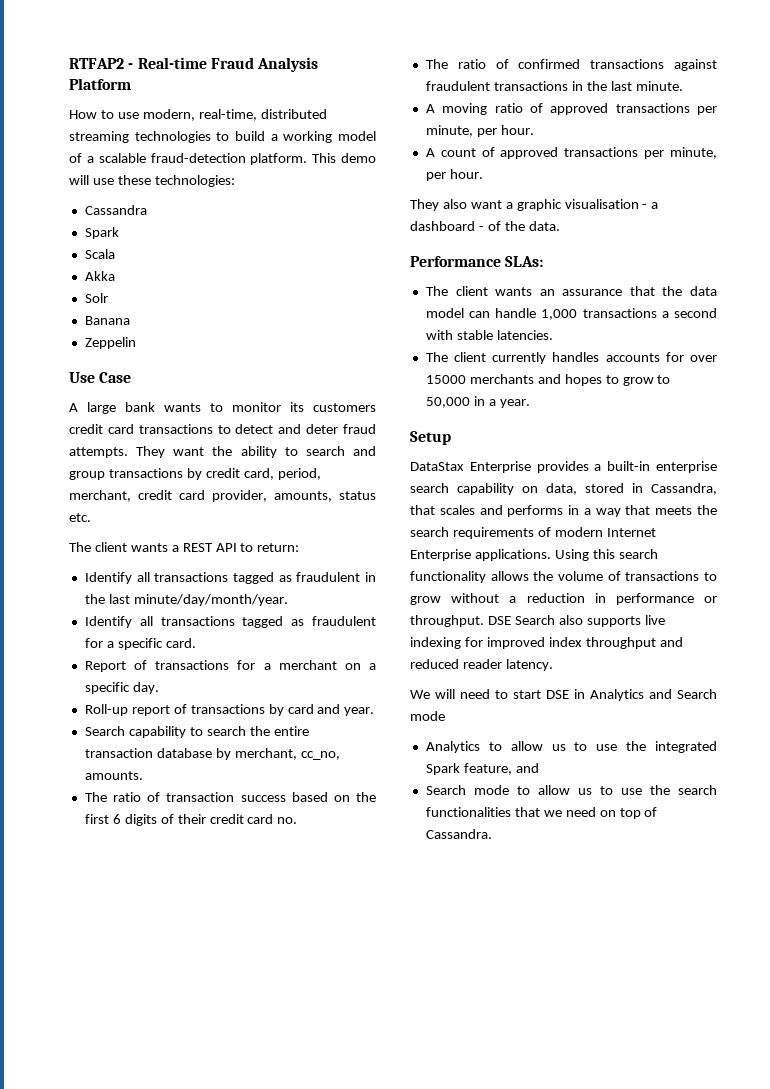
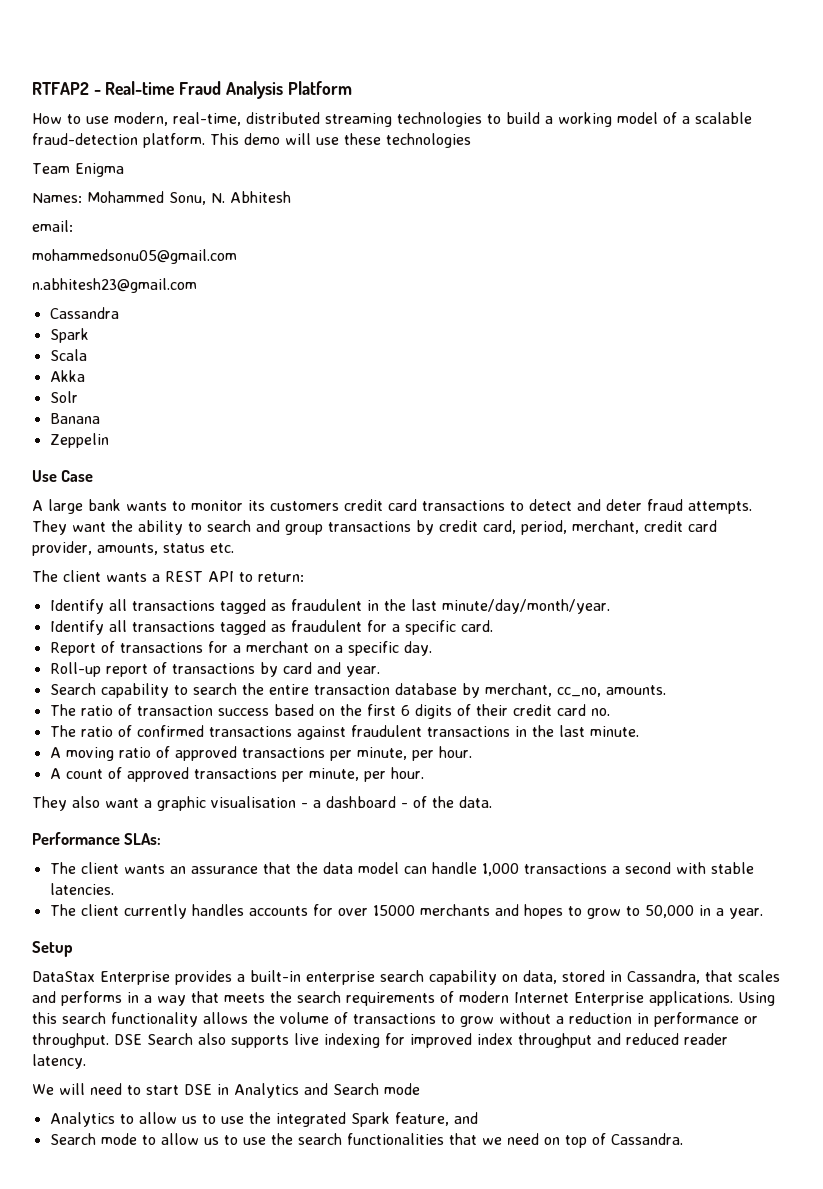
- This demo will use these technologies:
+ This demo will use these technologies
+ Team Enigma
+ Names: Mohammed Sonu, N. Abhitesh
+ email:
+ mohammedsonu05@gmail.com
+ n.abhitesh23@gmail.com

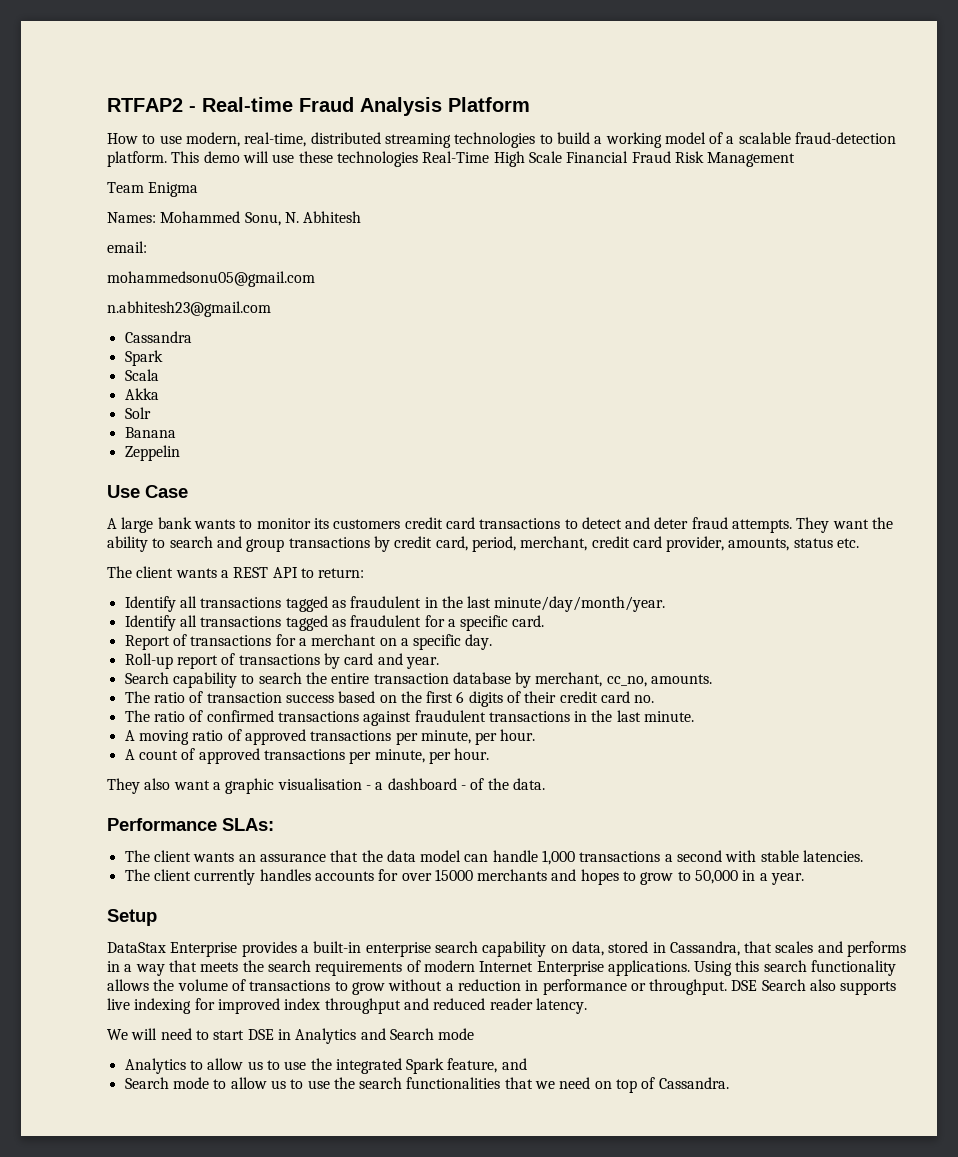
- This demo will use these technologies
+ This demo will use these technologies Real-Time High Scale Financial Fraud Risk Management

